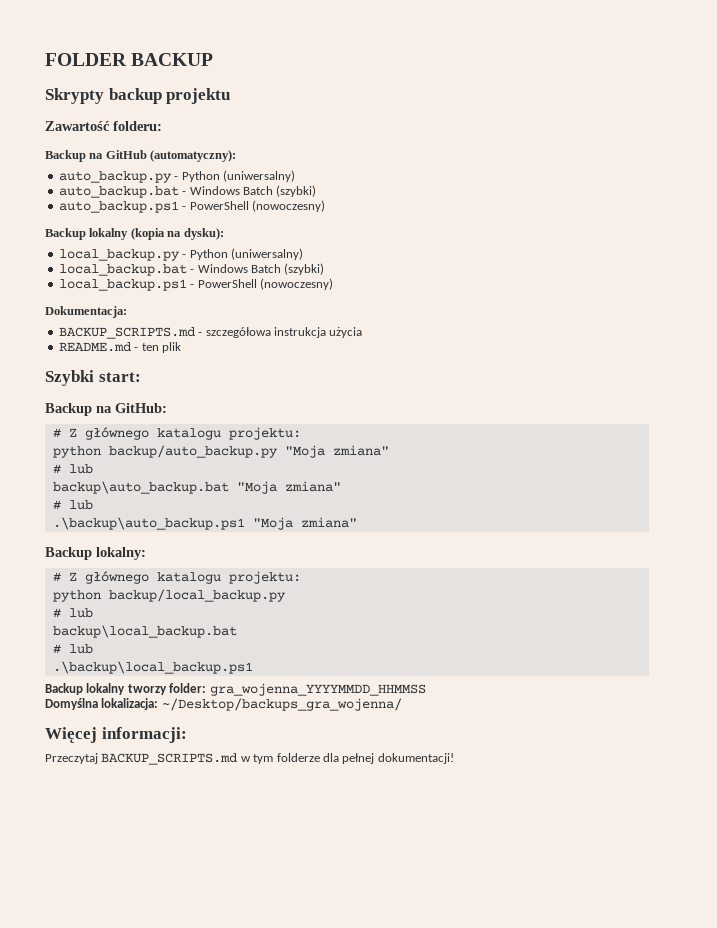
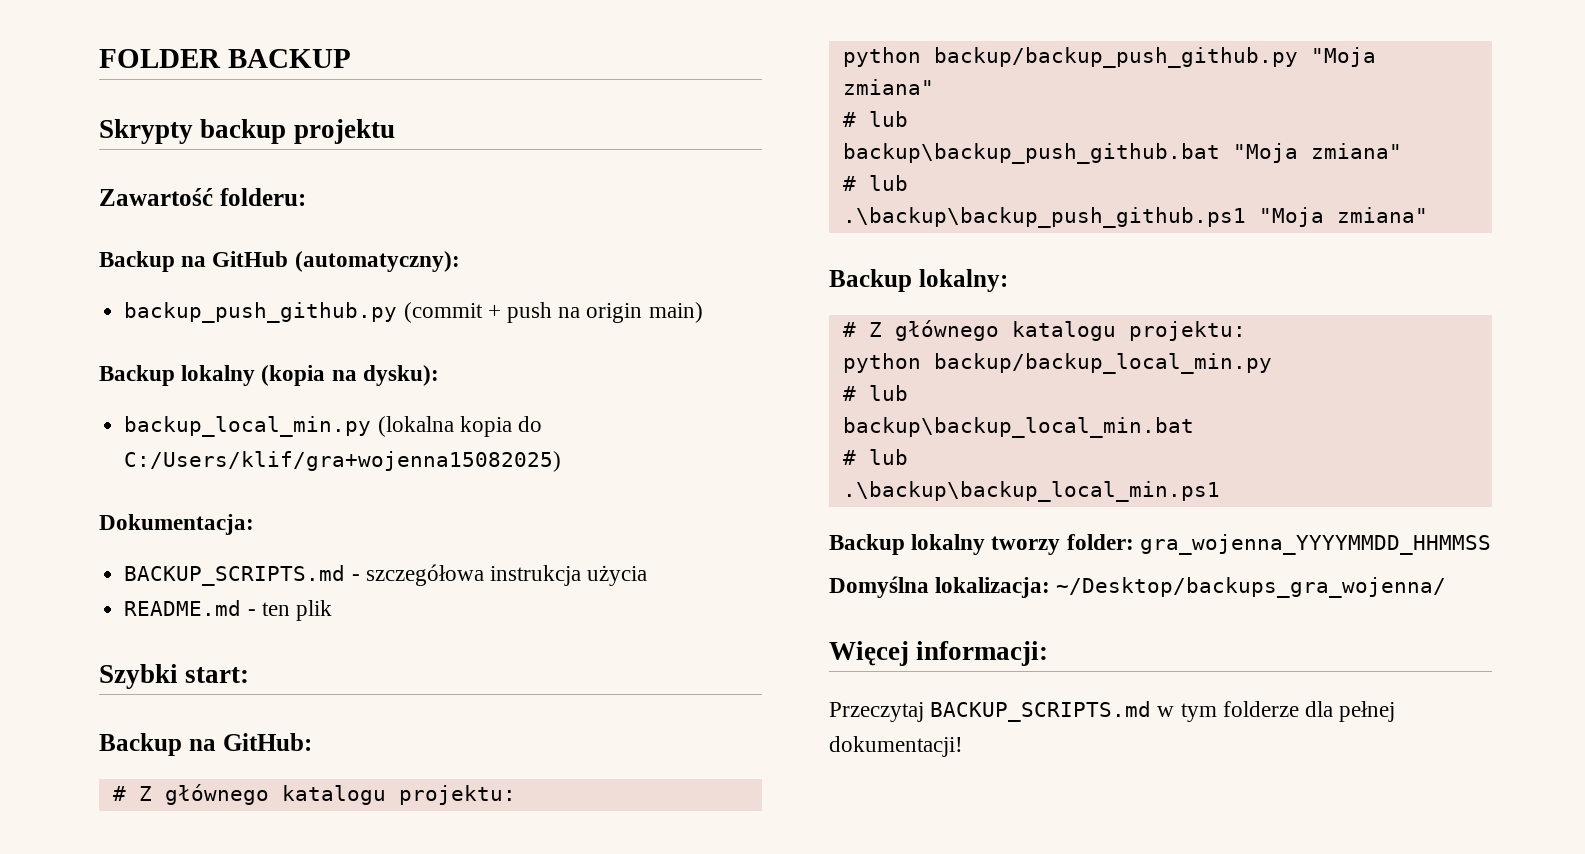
- auto_backup.py - Python (uniwersalny)
- auto_backup.bat - Windows Batch (szybki)
- auto_backup.ps1 - PowerShell (nowoczesny)
+ backup_push_github.py (commit + push na origin main)
- local_backup.py - Python (uniwersalny)
- local_backup.bat - Windows Batch (szybki)
- local_backup.ps1 - PowerShell (nowoczesny)
+ backup_local_min.py (lokalna kopia do C:/Users/klif/gra+wojenna15082025)
- python backup/auto_backup.py "Moja zmiana"
+ python backup/backup_push_github.py "Moja zmiana"
  # lub
- backup\auto_backup.bat "Moja zmiana"
+ backup\backup_push_github.bat "Moja zmiana"
  # lub
- .\backup\auto_backup.ps1 "Moja zmiana"
+ .\backup\backup_push_github.ps1 "Moja zmiana"
- python backup/local_backup.py
+ python backup/backup_local_min.py
  # lub
- backup\local_backup.bat
+ backup\backup_local_min.bat
  # lub
- .\backup\local_backup.ps1
+ .\backup\backup_local_min.ps1

